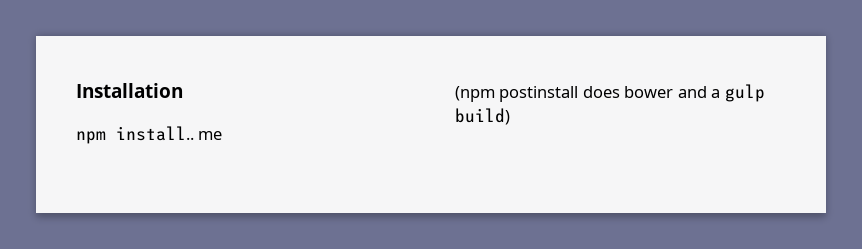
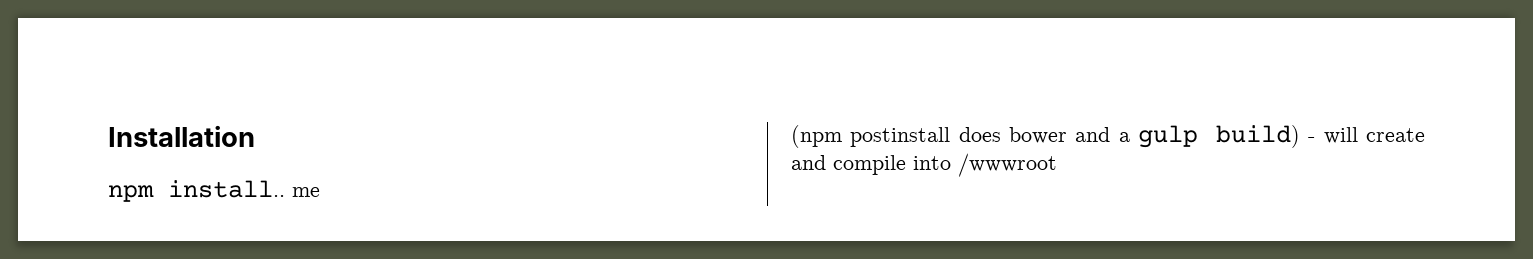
- (npm postinstall does bower and a gulp build)
+ (npm postinstall does bower and a gulp build) - will create and compile into /wwwroot

